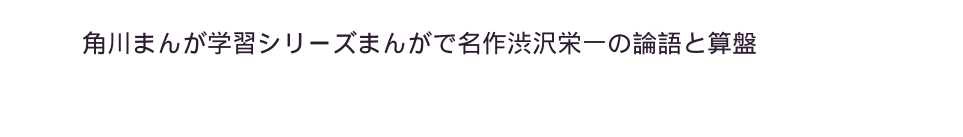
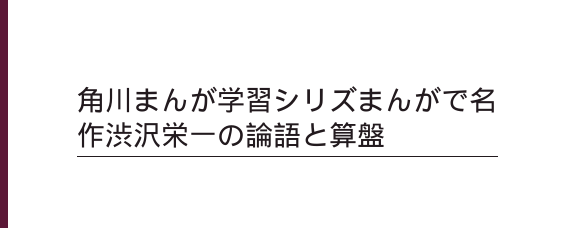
- 角川まんが学習シリーズまんがで名作渋沢栄一の論語と算盤
+ 角川まんが学習シリズまんがで名作渋沢栄一の論語と算盤

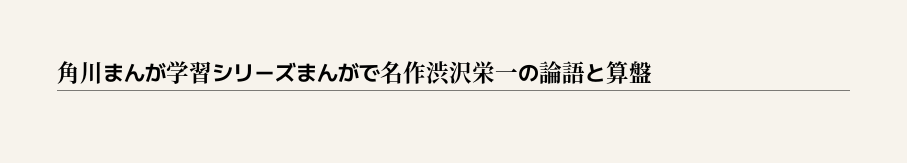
- 角川まんが学習シリズまんがで名作渋沢栄一の論語と算盤
+ 角川まんが学習シリーズまんがで名作渋沢栄一の論語と算盤

